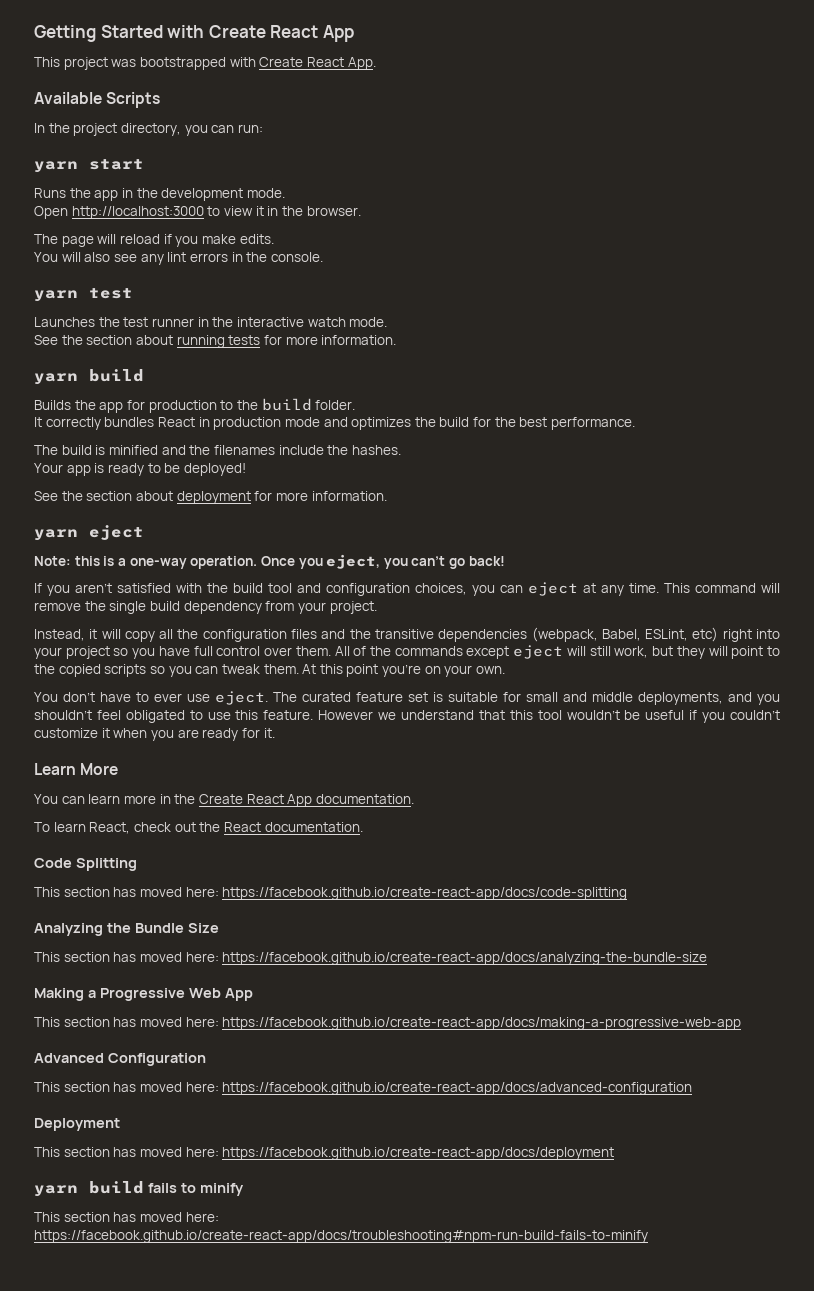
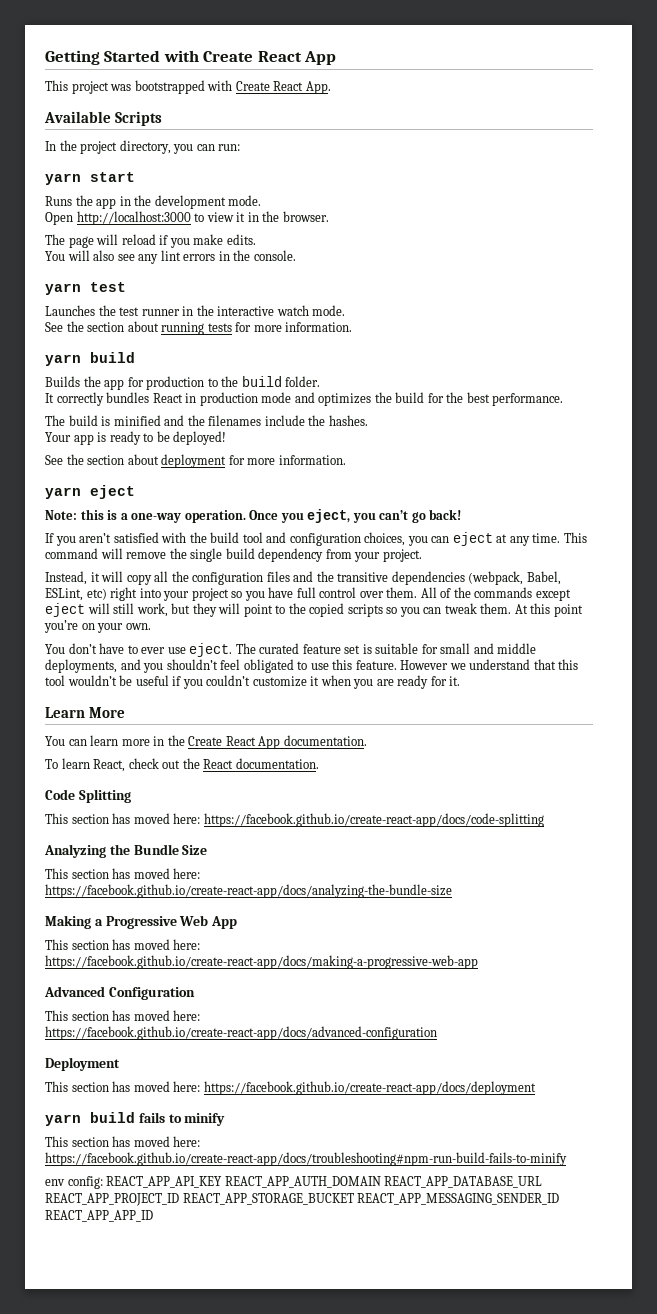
+ env config: REACT_APP_API_KEY REACT_APP_AUTH_DOMAIN REACT_APP_DATABASE_URL REACT_APP_PROJECT_ID REACT_APP_STORAGE_BUCKET REACT_APP_MESSAGING_SENDER_ID REACT_APP_APP_ID

